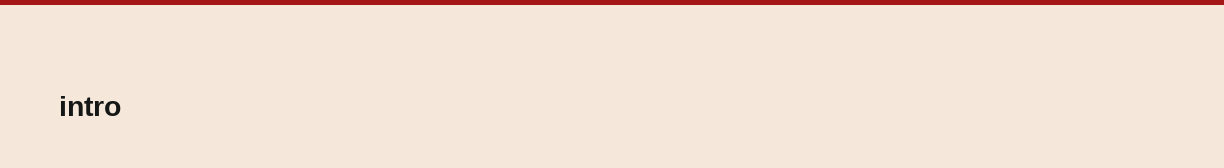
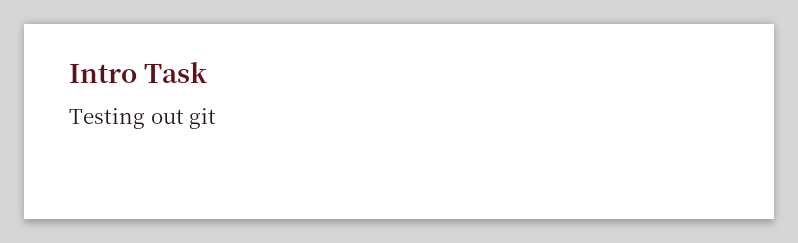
- intro
+ Intro Task
+ Testing out git

